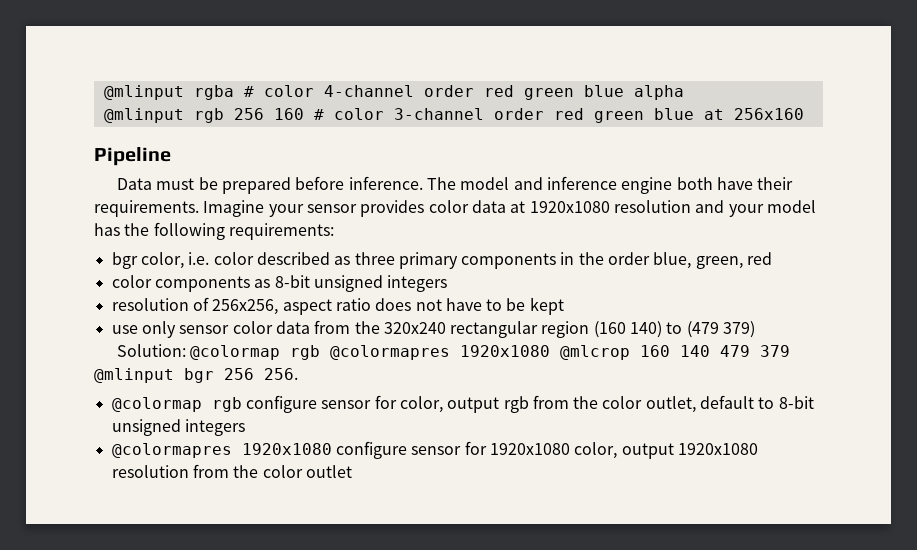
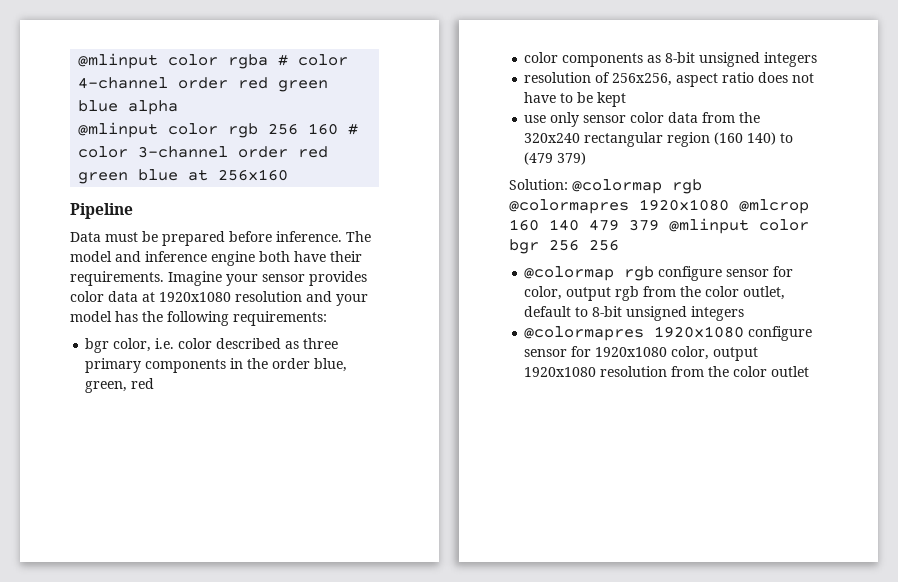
- @mlinput rgba # color 4-channel order red green blue alpha
+ @mlinput color rgba # color 4-channel order red green blue alpha
- @mlinput rgb 256 160 # color 3-channel order red green blue at 256x160
+ @mlinput color rgb 256 160 # color 3-channel order red green blue at 256x160
- Solution: @colormap rgb @colormapres 1920x1080 @mlcrop 160 140 479 379 @mlinput bgr 256 256.
+ Solution: @colormap rgb @colormapres 1920x1080 @mlcrop 160 140 479 379 @mlinput color bgr 256 256

